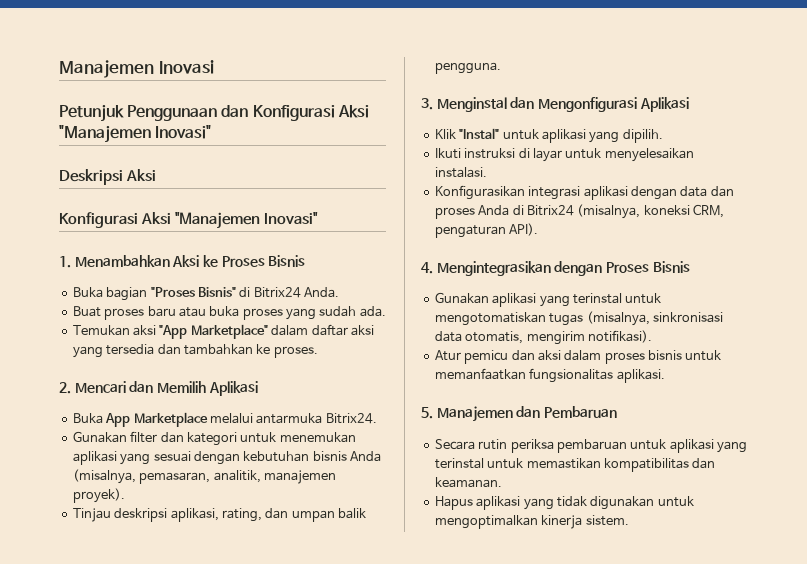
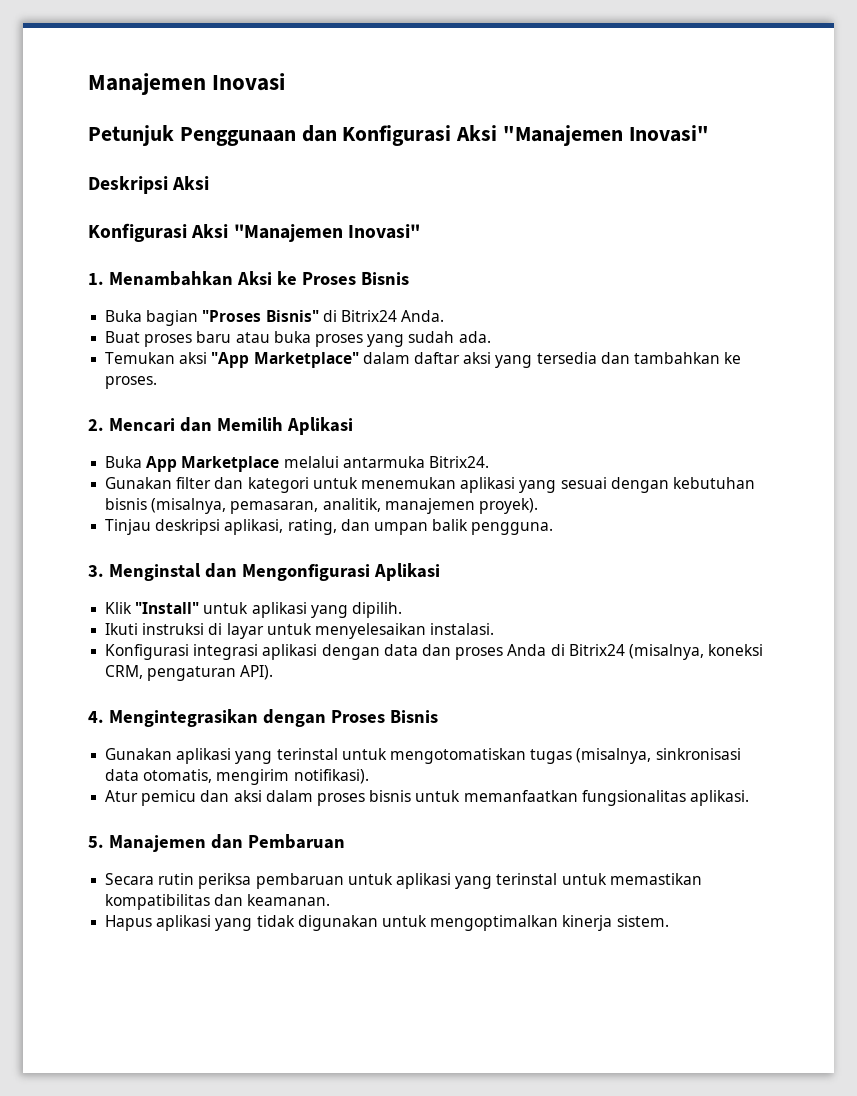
- Gunakan filter dan kategori untuk menemukan aplikasi yang sesuai dengan kebutuhan bisnis Anda (misalnya, pemasaran, analitik, manajemen proyek).
+ Gunakan filter dan kategori untuk menemukan aplikasi yang sesuai dengan kebutuhan bisnis (misalnya, pemasaran, analitik, manajemen proyek).
- Klik "Instal" untuk aplikasi yang dipilih.
+ Klik "Install" untuk aplikasi yang dipilih.
- Konfigurasikan integrasi aplikasi dengan data dan proses Anda di Bitrix24 (misalnya, koneksi CRM, pengaturan API).
+ Konfigurasi integrasi aplikasi dengan data dan proses Anda di Bitrix24 (misalnya, koneksi CRM, pengaturan API).

